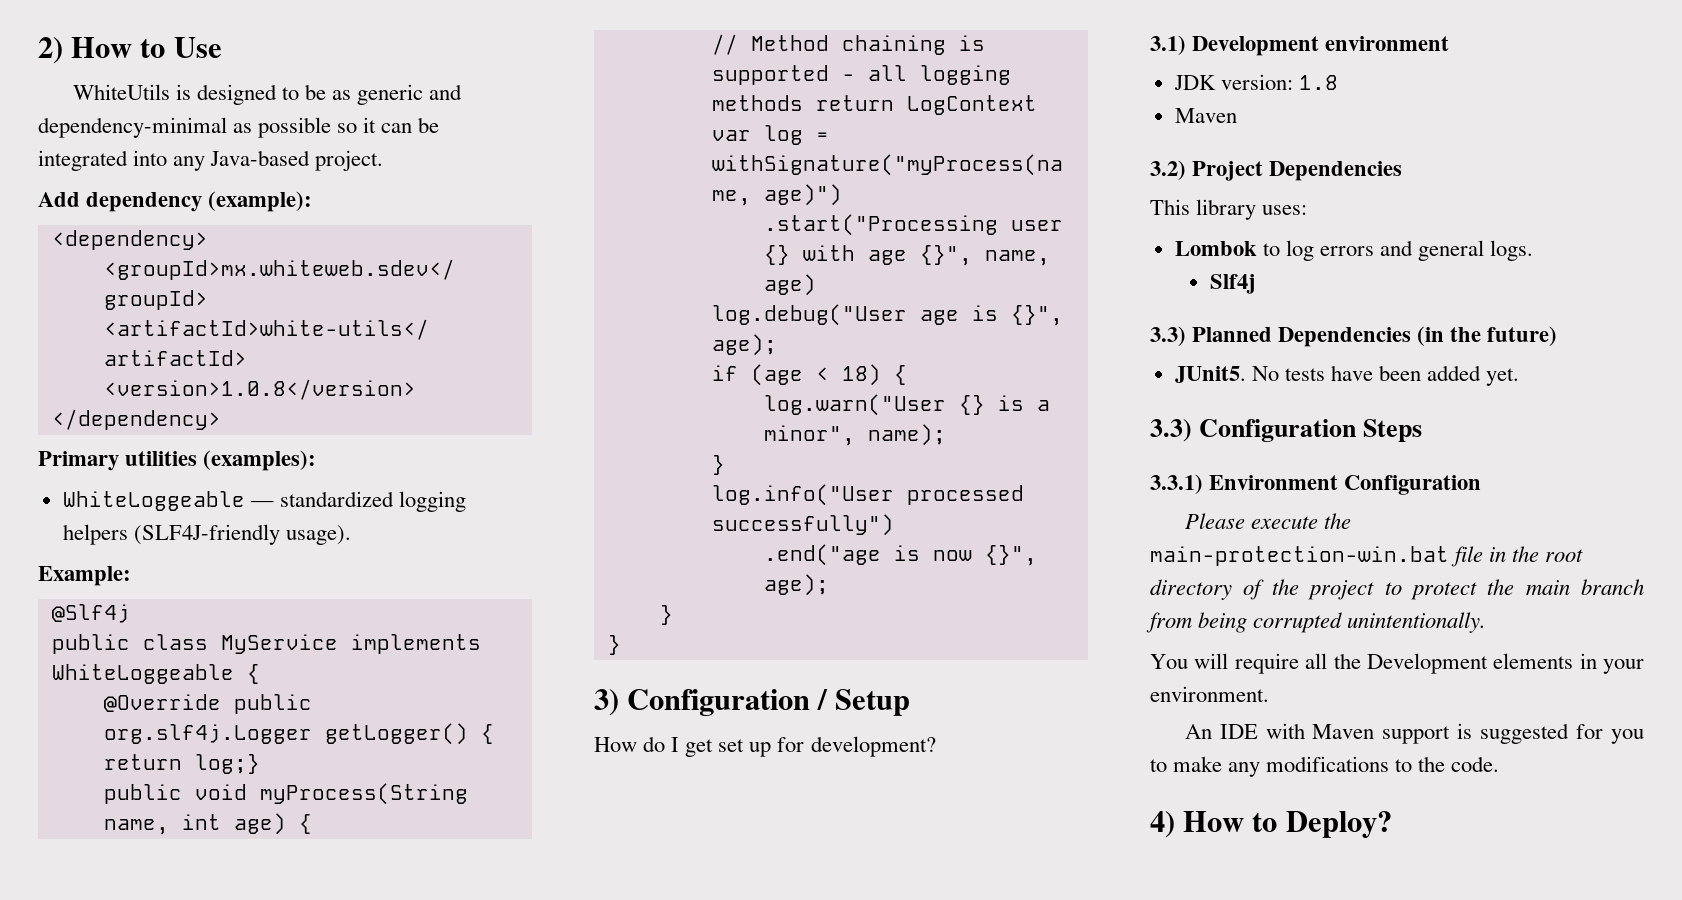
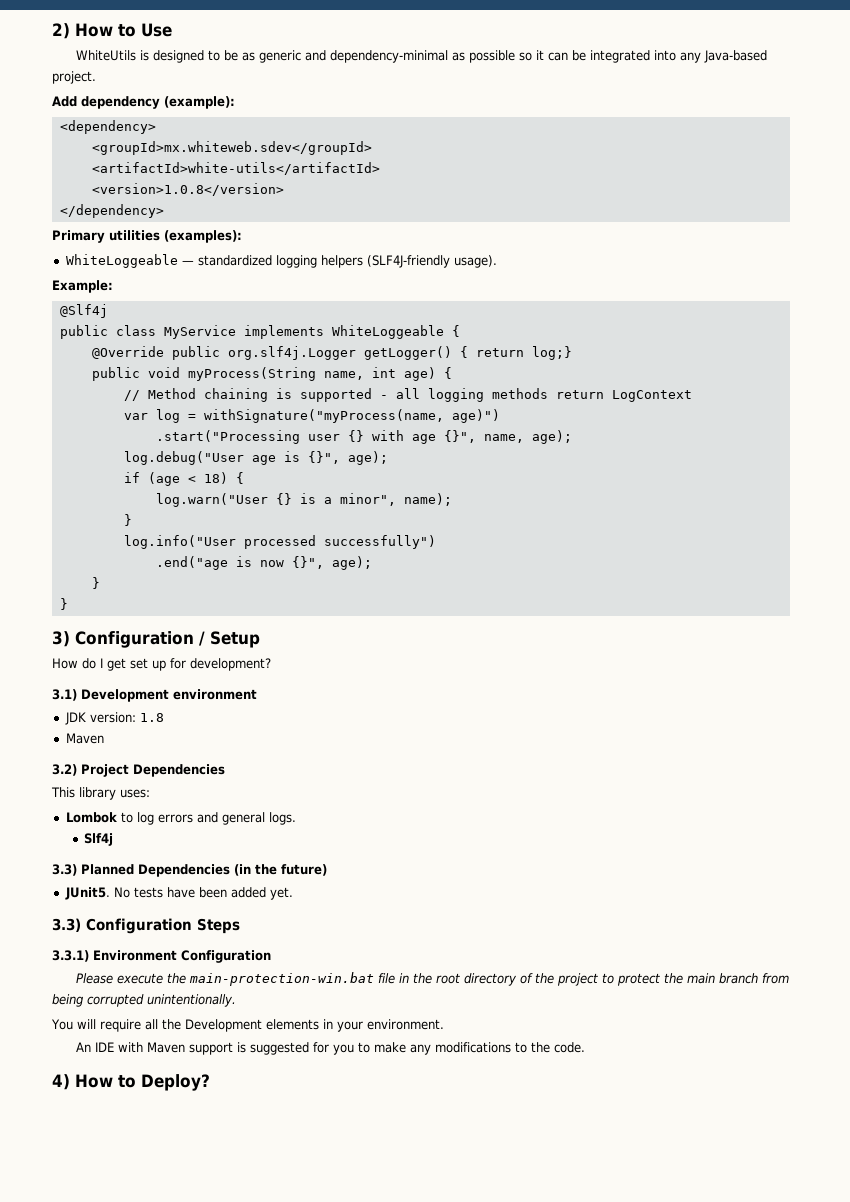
- .start("Processing user {} with age {}", name, age)
+ .start("Processing user {} with age {}", name, age);

